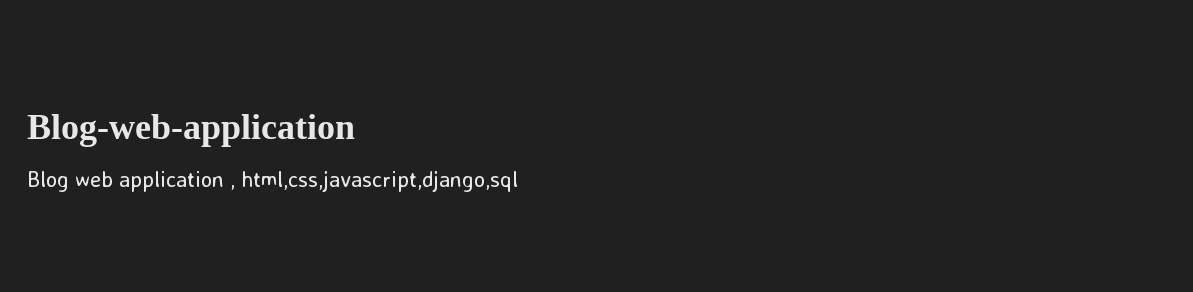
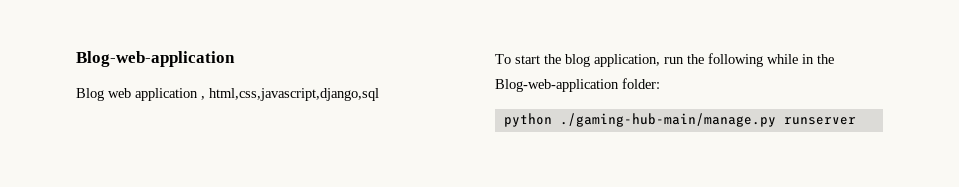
+ To start the blog application, run the following while in the Blog-web-application folder:
+ python ./gaming-hub-main/manage.py runserver

